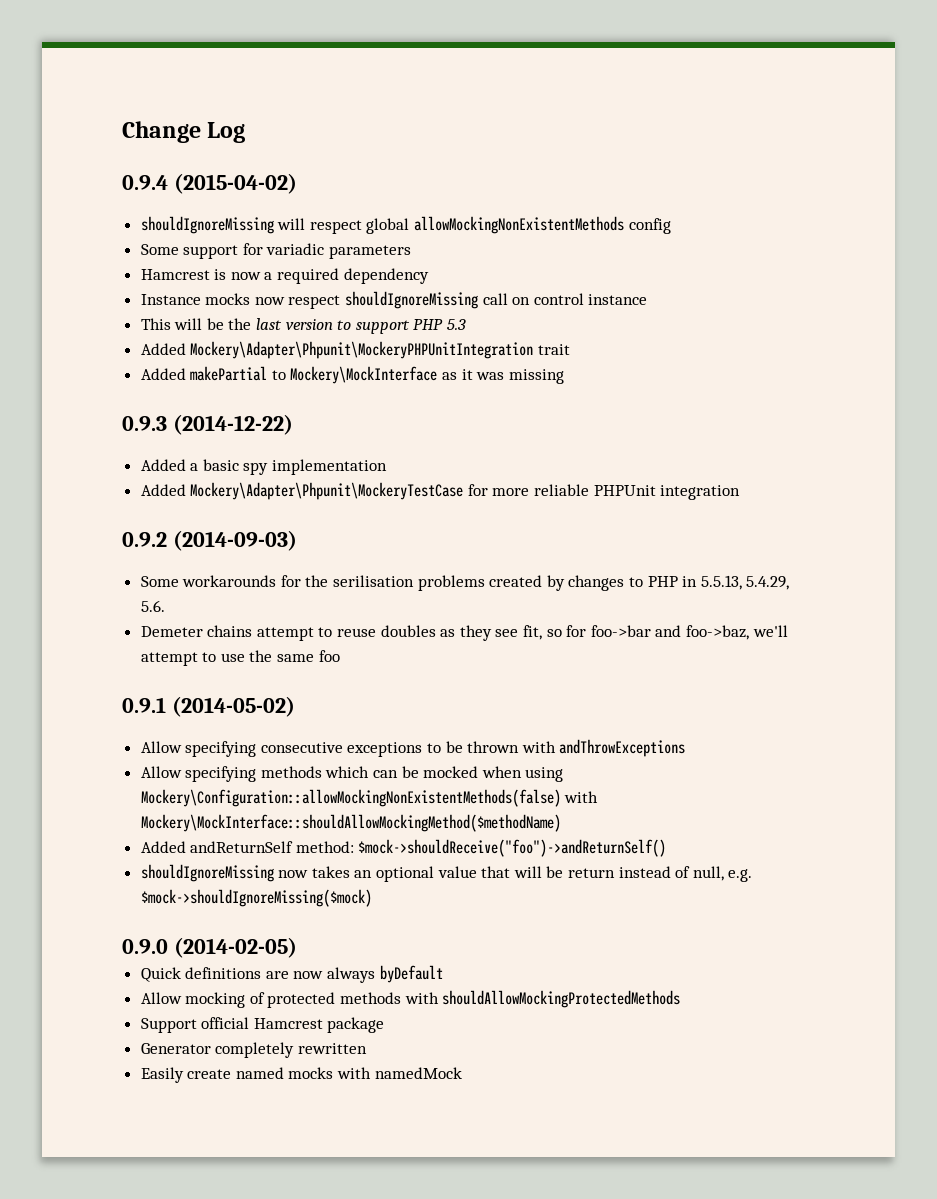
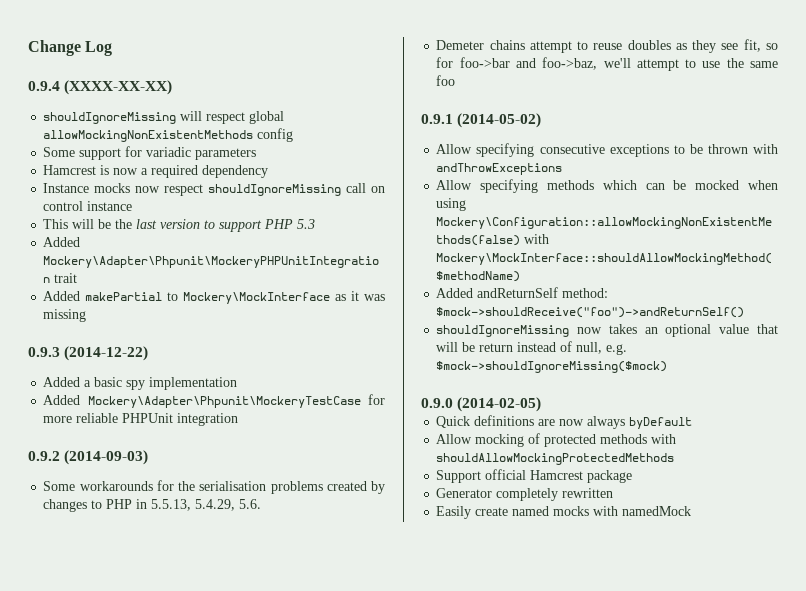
- 0.9.4 (2015-04-02)
+ 0.9.4 (XXXX-XX-XX)
- Some workarounds for the serilisation problems created by changes to PHP in 5.5.13, 5.4.29, 5.6.
+ Some workarounds for the serialisation problems created by changes to PHP in 5.5.13, 5.4.29, 5.6.

